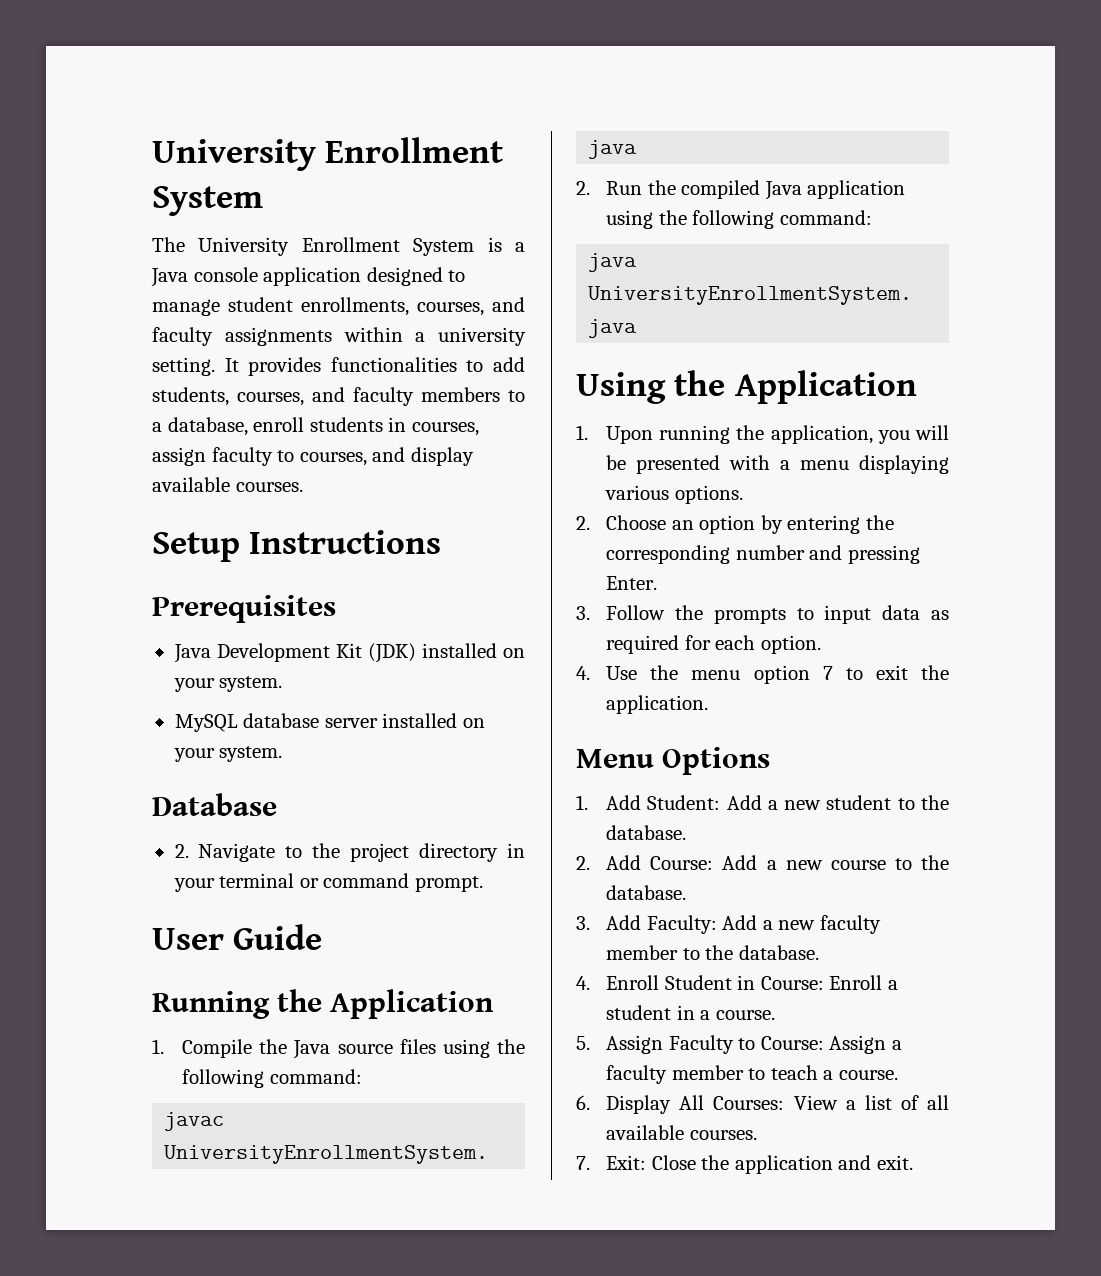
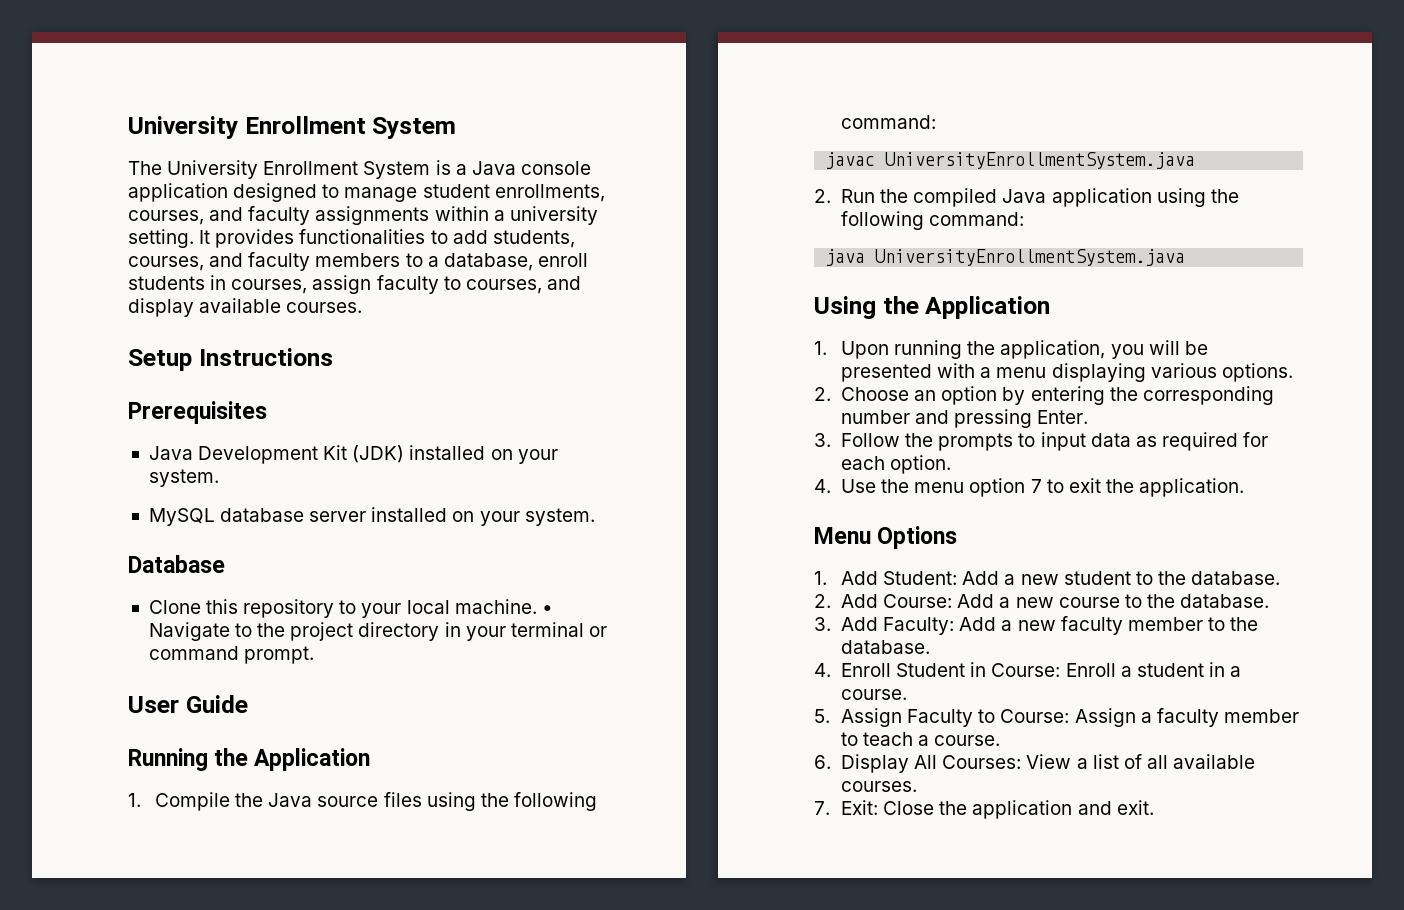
- 2. Navigate to the project directory in your terminal or command prompt.
+ Clone this repository to your local machine. • Navigate to the project directory in your terminal or command prompt.

